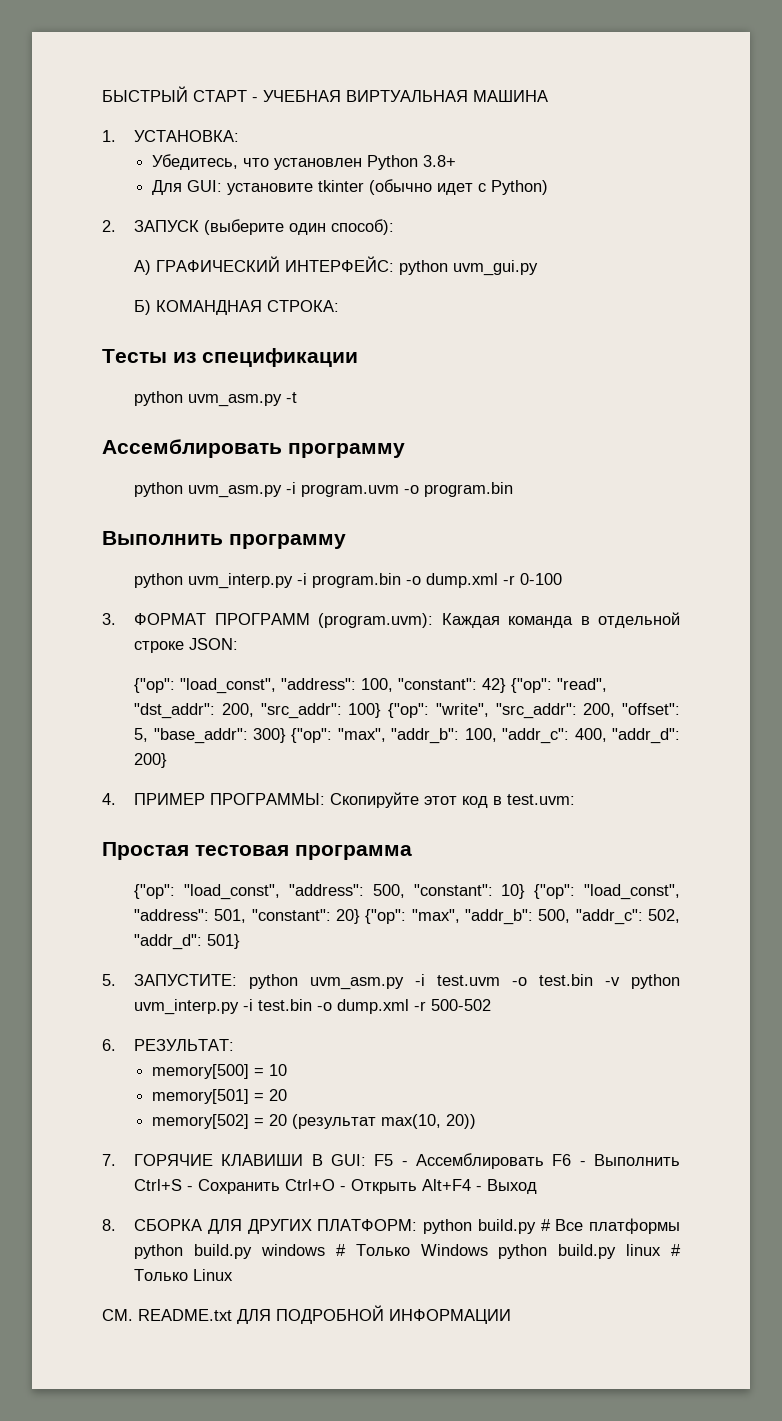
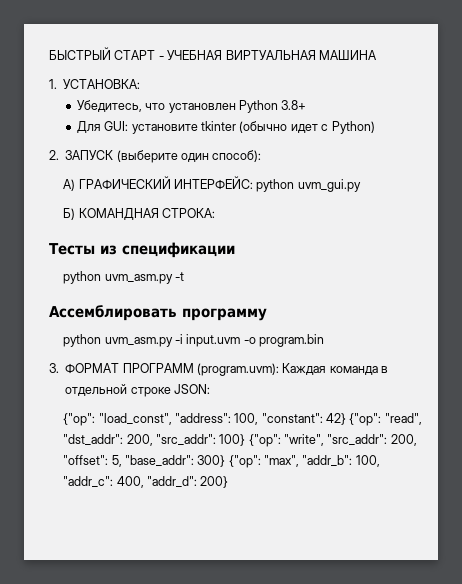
- python uvm_asm.py -i program.uvm -o program.bin
+ python uvm_asm.py -i input.uvm -o program.bin
- Выполнить программу
- python uvm_interp.py -i program.bin -o dump.xml -r 0-100
- 4. ПРИМЕР ПРОГРАММЫ: Скопируйте этот код в test.uvm:
- Простая тестовая программа
- {"op": "load_const", "address": 500, "constant": 10} {"op": "load_const", "address": 501, "constant": 20} {"op": "max", "addr_b": 500, "addr_c": 502, "addr_d": 501}
- 5. ЗАПУСТИТЕ: python uvm_asm.py -i test.uvm -o test.bin -v python uvm_interp.py -i test.bin -o dump.xml -r 500-502
- 6. РЕЗУЛЬТАТ:
- memory[500] = 10
- memory[501] = 20
- memory[502] = 20 (результат max(10, 20))
- 7. ГОРЯЧИЕ КЛАВИШИ В GUI: F5 - Ассемблировать F6 - Выполнить Ctrl+S - Сохранить Ctrl+O - Открыть Alt+F4 - Выход
- 8. СБОРКА ДЛЯ ДРУГИХ ПЛАТФОРМ: python build.py # Все платформы python build.py windows # Только Windows python build.py linux # Только Linux
- СМ. README.txt ДЛЯ ПОДРОБНОЙ ИНФОРМАЦИИ

